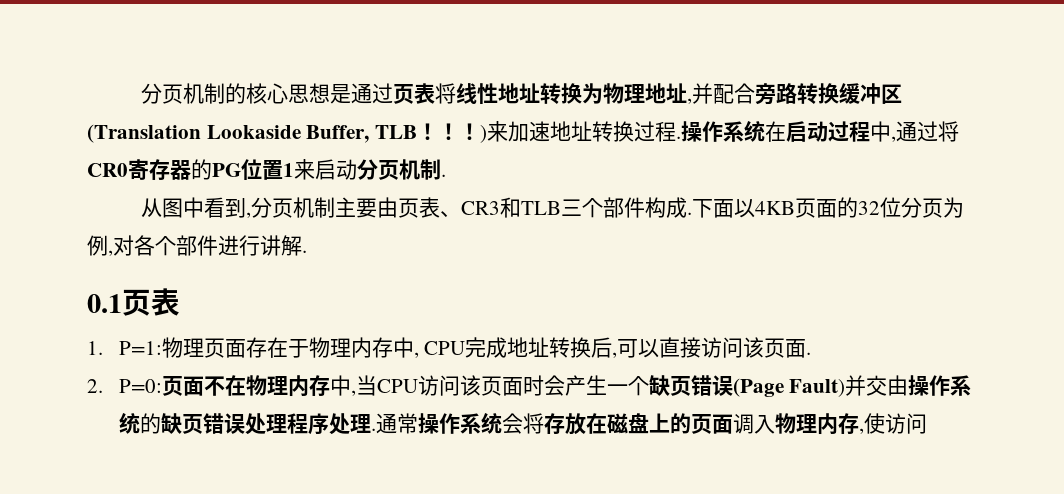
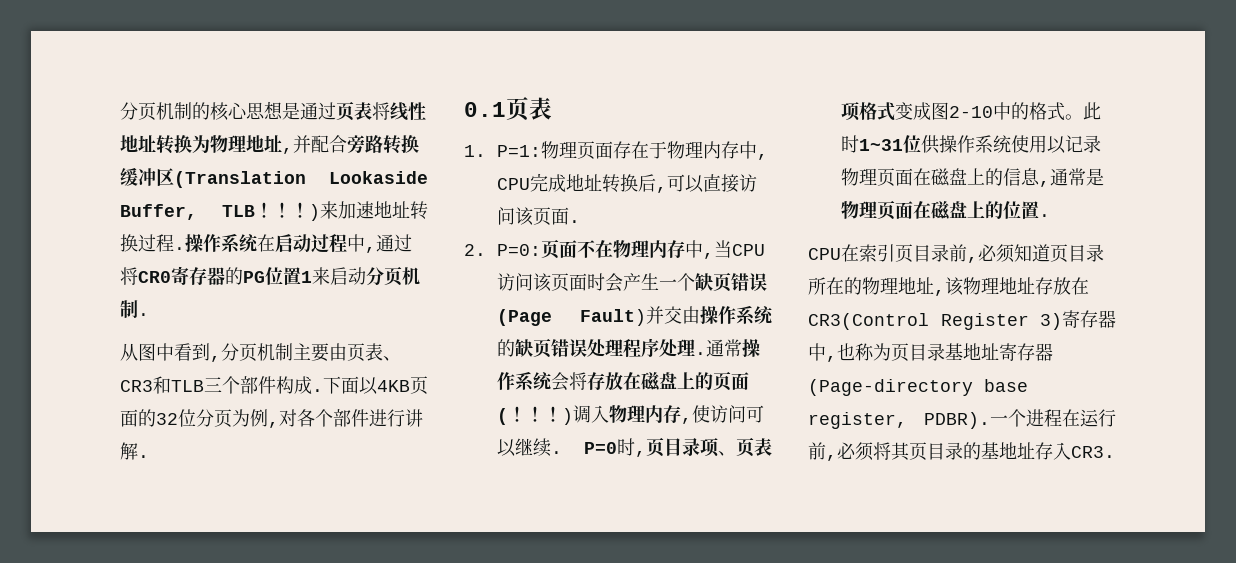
- 通常操作系统会将存放在磁盘上的页面调入物理内存,使访问
+ 通常操作系统会将存放在磁盘上的页面(！！！)调入物理内存,使访问可以继续. P=0时,页目录项、页表项格式变成图2-10中的格式。此时1~31位供操作系统使用以记录物理页面在磁盘上的信息,通常是物理页面在磁盘上的位置.
+ CPU在索引页目录前,必须知道页目录所在的物理地址,该物理地址存放在CR3(Control Register 3)寄存器中,也称为页目录基地址寄存器(Page-directory base register, PDBR).一个进程在运行前,必须将其页目录的基地址存入CR3.

